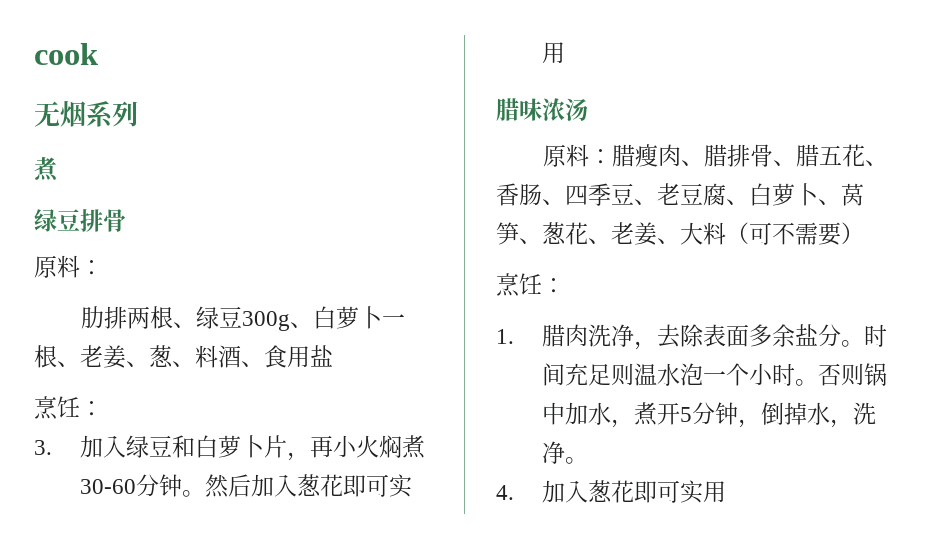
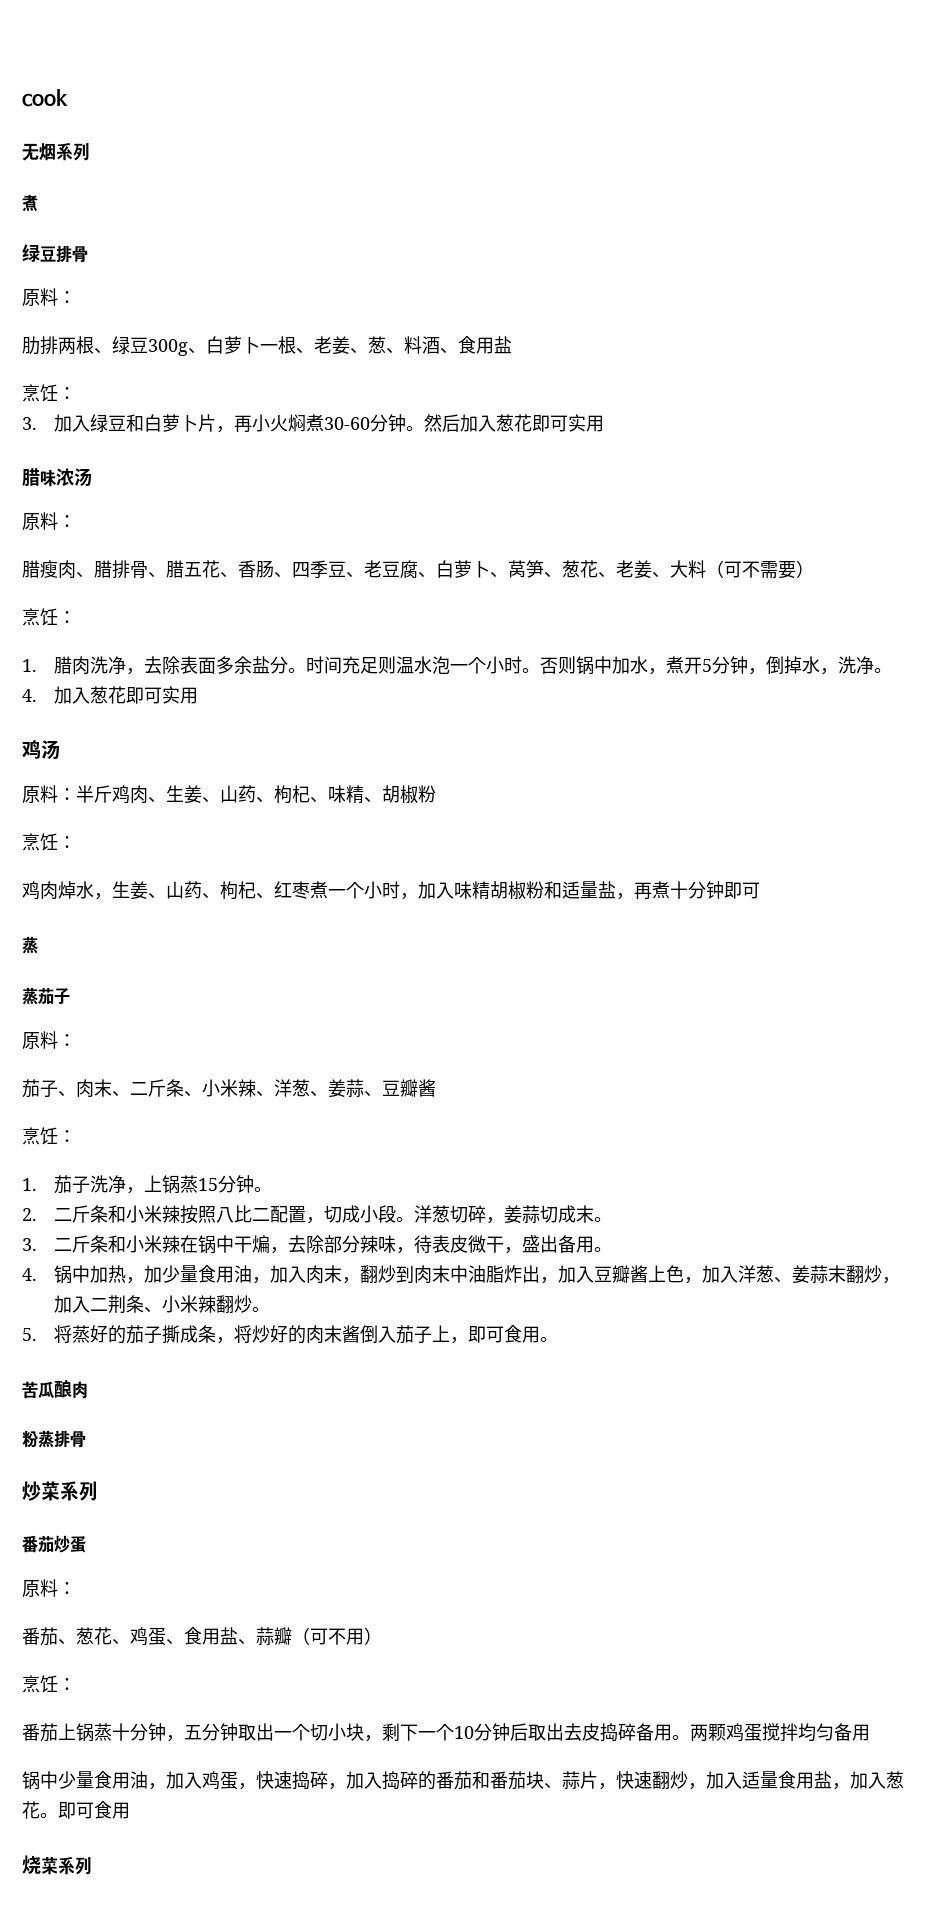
  腊味浓汤
- 原料：腊瘦肉、腊排骨、腊五花、香肠、四季豆、老豆腐、白萝卜、莴笋、葱花、老姜、大料（可不需要）
+ 原料：
+ 腊瘦肉、腊排骨、腊五花、香肠、四季豆、老豆腐、白萝卜、莴笋、葱花、老姜、大料（可不需要）
+ 鸡汤
+ 原料：半斤鸡肉、生姜、山药、枸杞、味精、胡椒粉
+ 烹饪：
+ 鸡肉焯水，生姜、山药、枸杞、红枣煮一个小时，加入味精胡椒粉和适量盐，再煮十分钟即可
+ 蒸
+ 蒸茄子
+ 原料：
+ 茄子、肉末、二斤条、小米辣、洋葱、姜蒜、豆瓣酱
+ 烹饪：
+ 1.茄子洗净，上锅蒸15分钟。
+ 2.二斤条和小米辣按照八比二配置，切成小段。洋葱切碎，姜蒜切成末。
+ 3.二斤条和小米辣在锅中干煸，去除部分辣味，待表皮微干，盛出备用。
+ 4.锅中加热，加少量食用油，加入肉末，翻炒到肉末中油脂炸出，加入豆瓣酱上色，加入洋葱、姜蒜末翻炒，加入二荆条、小米辣翻炒。
+ 5.将蒸好的茄子撕成条，将炒好的肉末酱倒入茄子上，即可食用。
+ 苦瓜酿肉
+ 粉蒸排骨
+ 炒菜系列
+ 番茄炒蛋
+ 原料：
+ 番茄、葱花、鸡蛋、食用盐、蒜瓣（可不用）
+ 烹饪：
+ 番茄上锅蒸十分钟，五分钟取出一个切小块，剩下一个10分钟后取出去皮捣碎备用。两颗鸡蛋搅拌均匀备用
+ 锅中少量食用油，加入鸡蛋，快速捣碎，加入捣碎的番茄和番茄块、蒜片，快速翻炒，加入适量食用盐，加入葱花。即可食用
+ 烧菜系列

